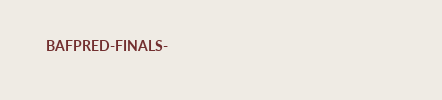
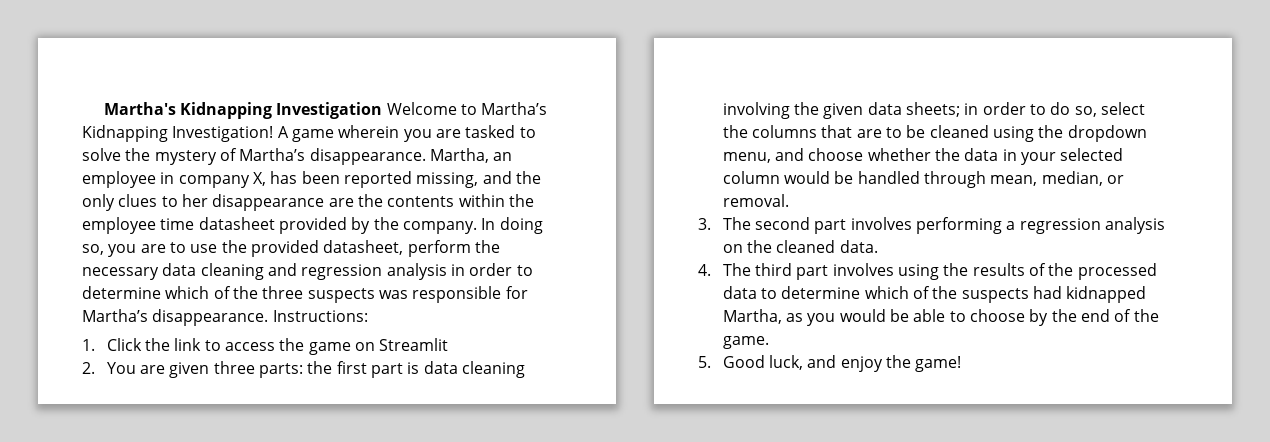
- BAFPRED-FINALS-
+ Martha's Kidnapping Investigation Welcome to Martha’s Kidnapping Investigation! A game wherein you are tasked to solve the mystery of Martha’s disappearance. Martha, an employee in company X, has been reported missing, and the only clues to her disappearance are the contents within the employee time datasheet provided by the company. In doing so, you are to use the provided datasheet, perform the necessary data cleaning and regression analysis in order to determine which of the three suspects was responsible for Martha’s disappearance. Instructions:
+ 1. Click the link to access the game on Streamlit
+ 2. You are given three parts: the first part is data cleaning involving the given data sheets; in order to do so, select the columns that are to be cleaned using the dropdown menu, and choose whether the data in your selected column would be handled through mean, median, or removal.
+ 3. The second part involves performing a regression analysis on the cleaned data.
+ 4. The third part involves using the results of the processed data to determine which of the suspects had kidnapped Martha, as you would be able to choose by the end of the game.
+ 5. Good luck, and enjoy the game!

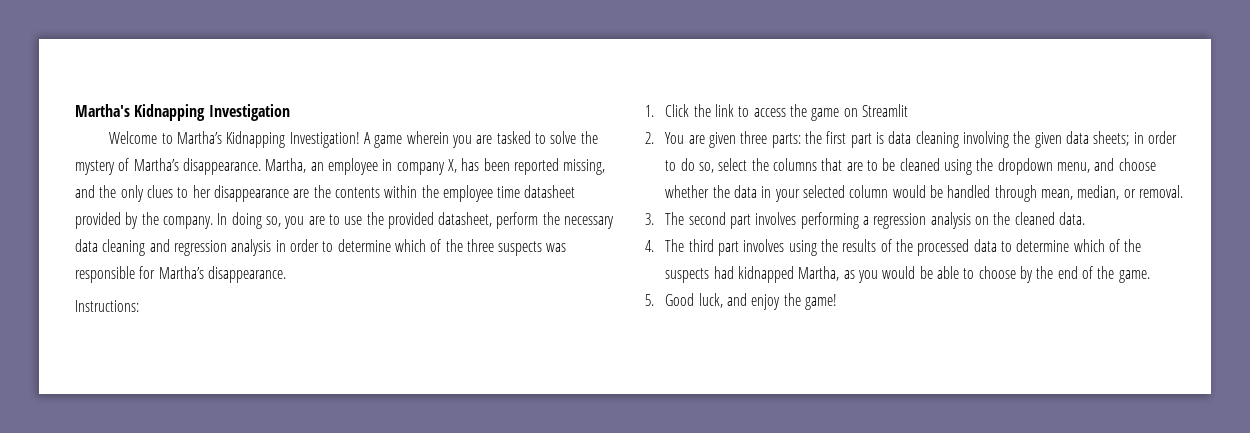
- Martha's Kidnapping Investigation Welcome to Martha’s Kidnapping Investigation!
+ Martha's Kidnapping Investigation
+ Welcome to Martha’s Kidnapping Investigation!
- In doing so, you are to use the provided datasheet, perform the necessary data cleaning and regression analysis in order to determine which of the three suspects was responsible for Martha’s disappearance. Instructions:
+ In doing so, you are to use the provided datasheet, perform the necessary data cleaning and regression analysis in order to determine which of the three suspects was responsible for Martha’s disappearance.
+ Instructions:

